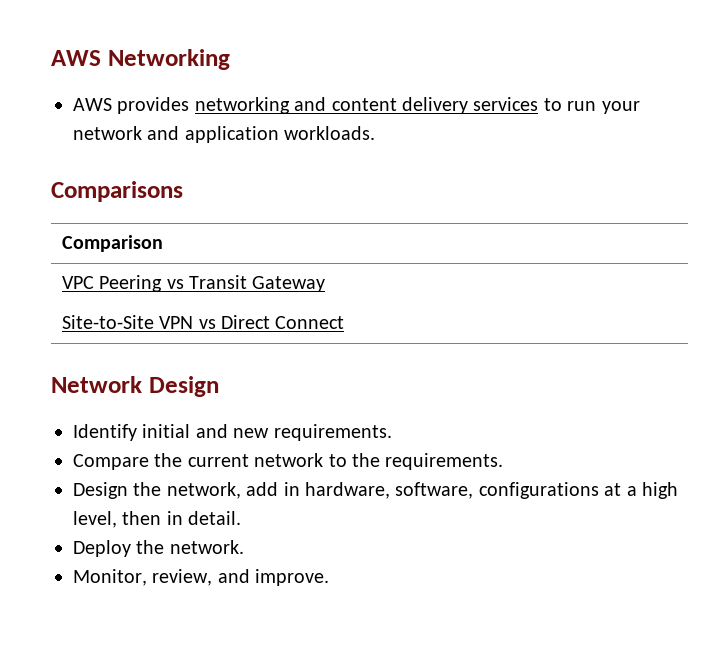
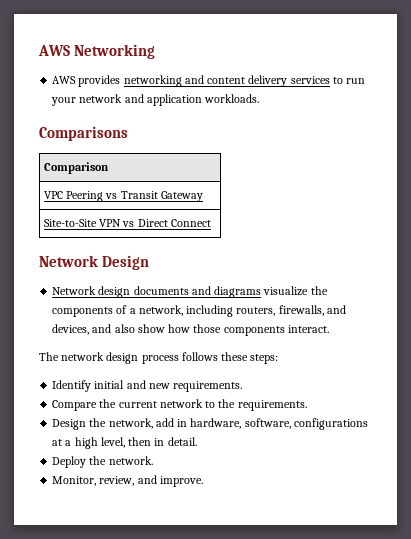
+ Network design documents and diagrams visualize the components of a network, including routers, firewalls, and devices, and also show how those components interact.
+ The network design process follows these steps:

